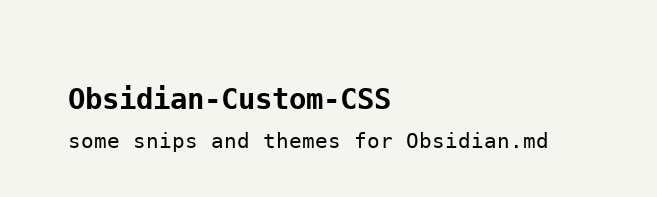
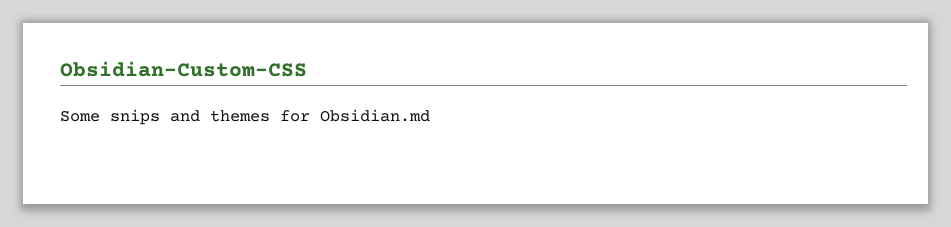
- some snips and themes for Obsidian.md
+ Some snips and themes for Obsidian.md

